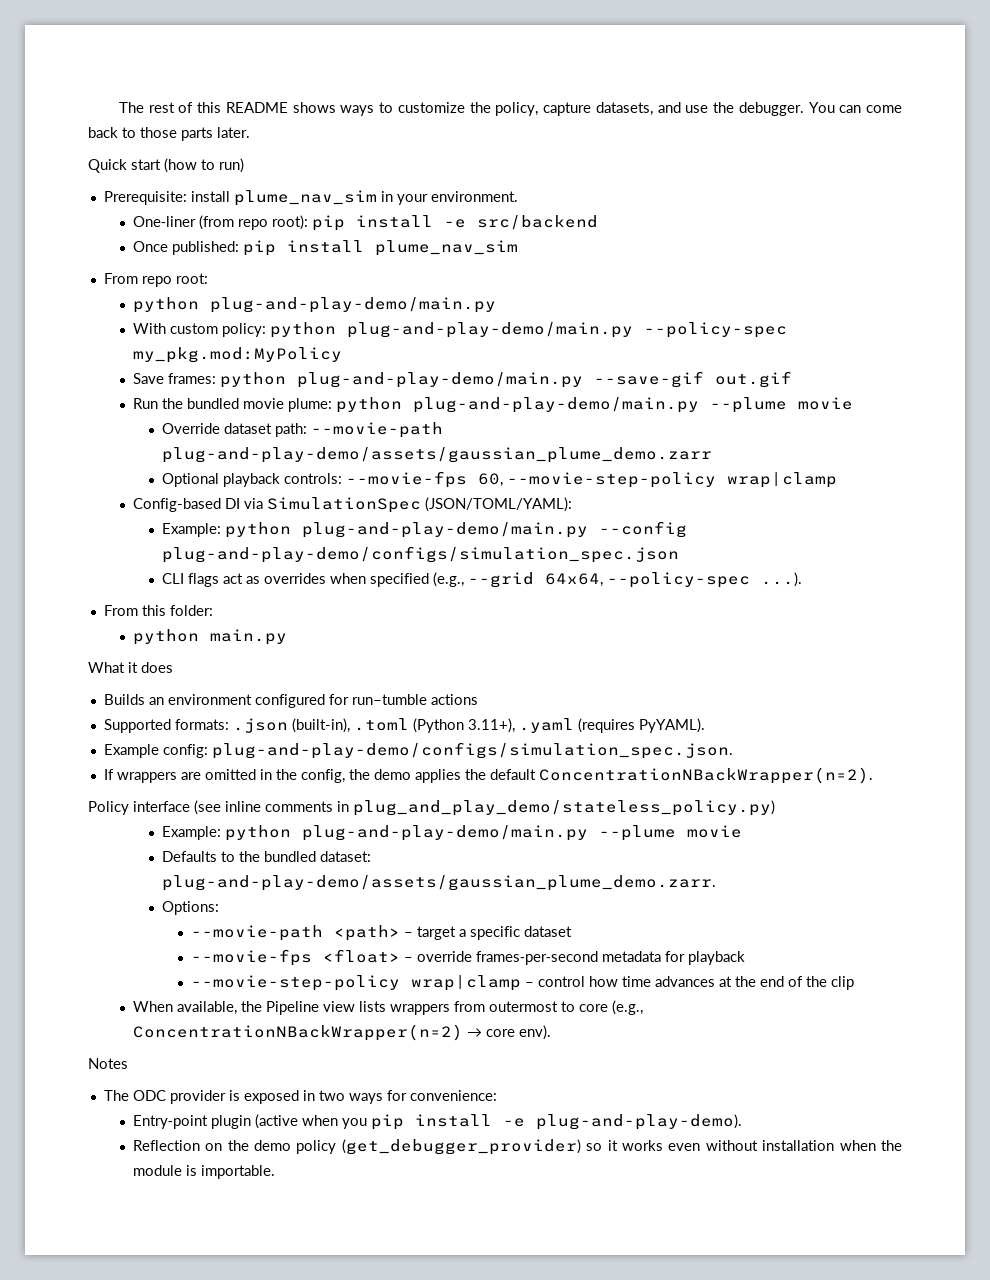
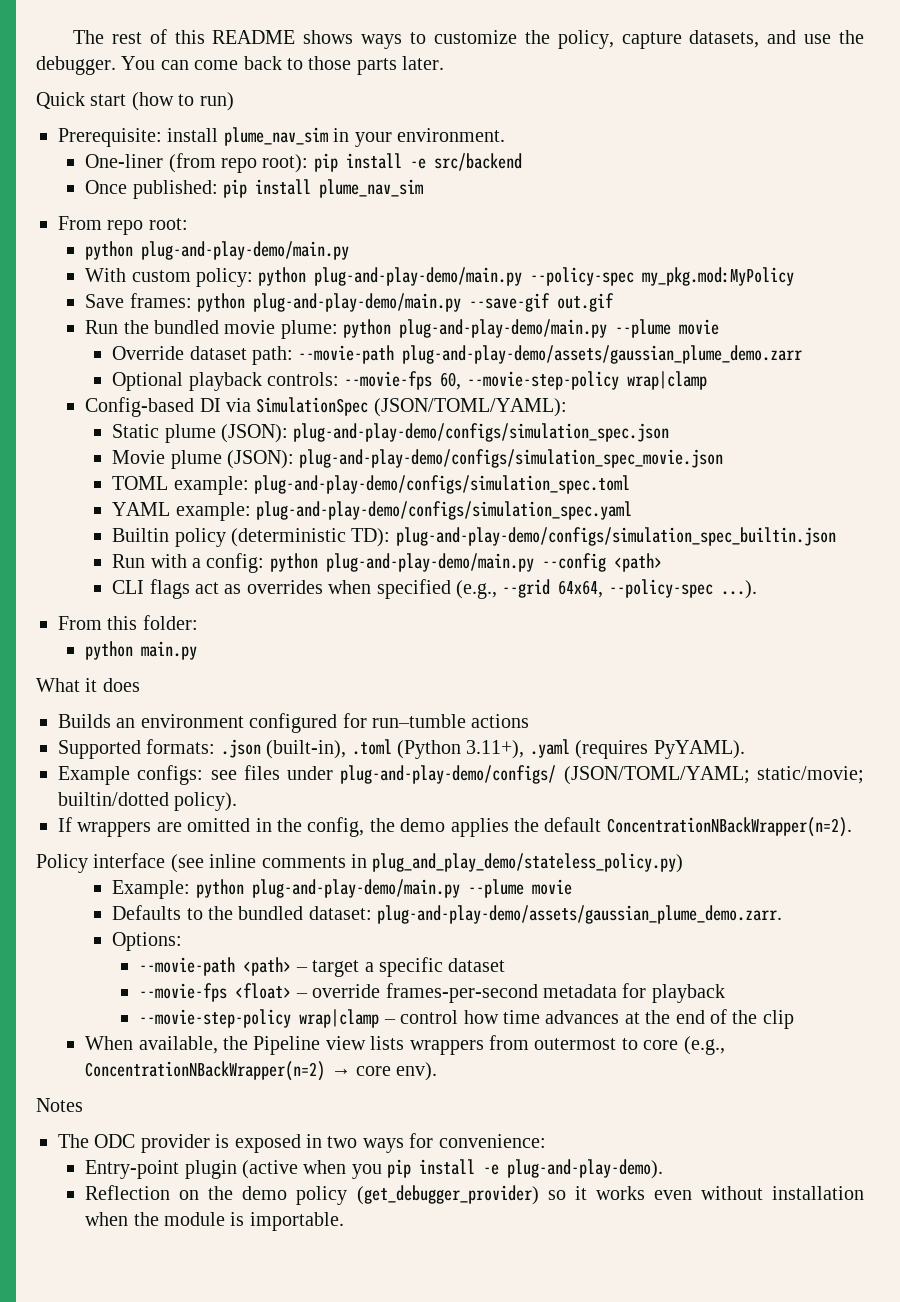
- Example: python plug-and-play-demo/main.py --config plug-and-play-demo/configs/simulation_spec.json
+ Static plume (JSON): plug-and-play-demo/configs/simulation_spec.json
+ Movie plume (JSON): plug-and-play-demo/configs/simulation_spec_movie.json
+ TOML example: plug-and-play-demo/configs/simulation_spec.toml
+ YAML example: plug-and-play-demo/configs/simulation_spec.yaml
+ Builtin policy (deterministic TD): plug-and-play-demo/configs/simulation_spec_builtin.json
+ Run with a config: python plug-and-play-demo/main.py --config <path>
- Example config: plug-and-play-demo/configs/simulation_spec.json.
+ Example configs: see files under plug-and-play-demo/configs/ (JSON/TOML/YAML; static/movie; builtin/dotted policy).

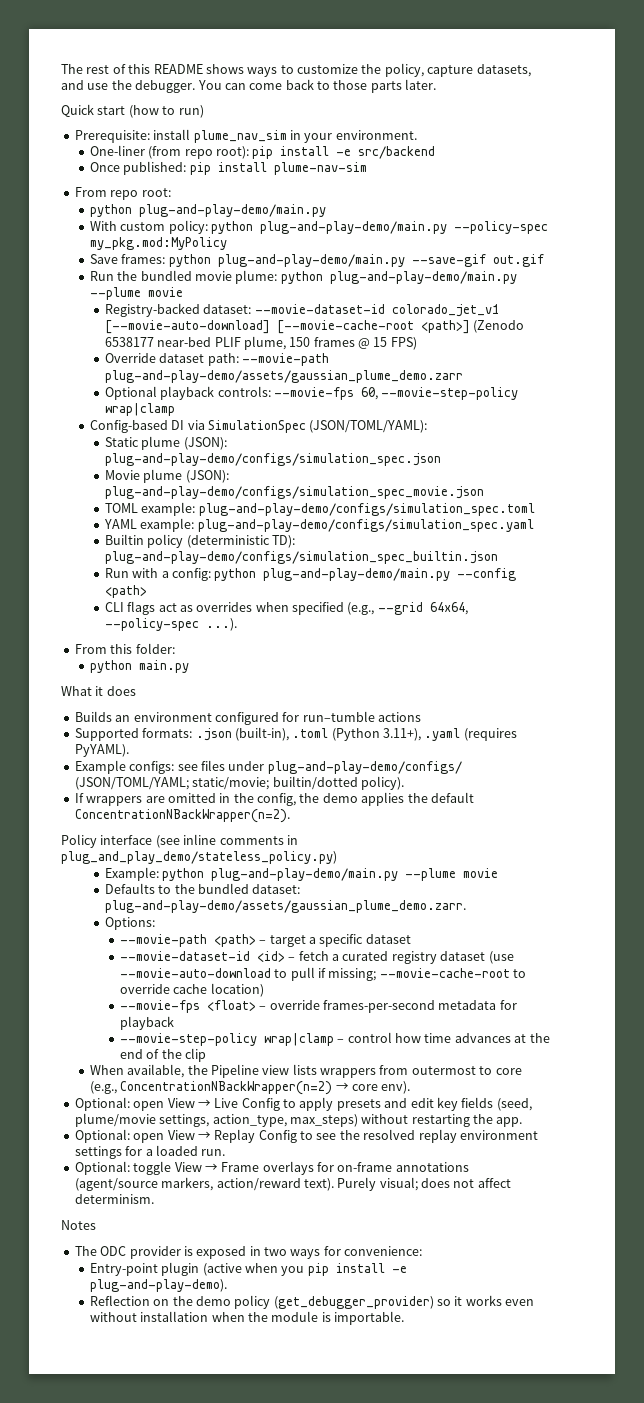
- Once published: pip install plume_nav_sim
+ Once published: pip install plume-nav-sim
+ Registry-backed dataset: --movie-dataset-id colorado_jet_v1 [--movie-auto-download] [--movie-cache-root <path>] (Zenodo 6538177 near-bed PLIF plume, 150 frames @ 15 FPS)
+ --movie-dataset-id <id> – fetch a curated registry dataset (use --movie-auto-download to pull if missing; --movie-cache-root to override cache location)
+ Optional: open View → Live Config to apply presets and edit key fields (seed, plume/movie settings, action_type, max_steps) without restarting the app.
+ Optional: open View → Replay Config to see the resolved replay environment settings for a loaded run.
+ Optional: toggle View → Frame overlays for on-frame annotations (agent/source markers, action/reward text). Purely visual; does not affect determinism.

